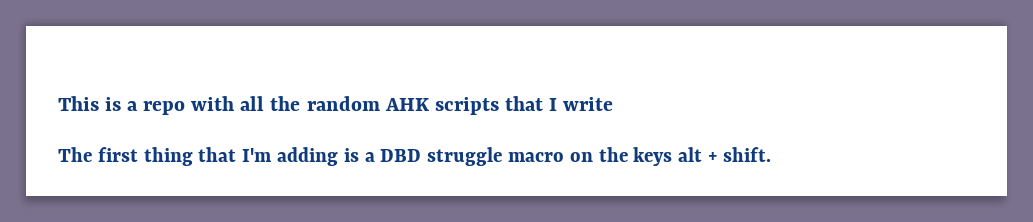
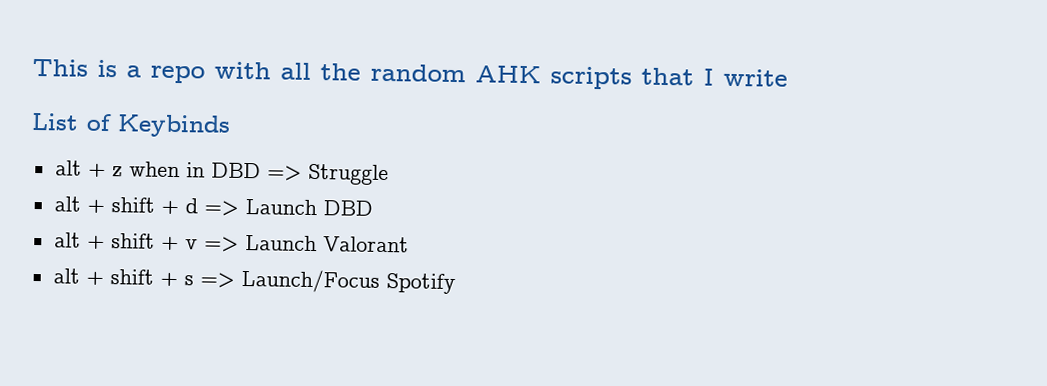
- The first thing that I'm adding is a DBD struggle macro on the keys alt + shift.
+ List of Keybinds
+ alt + z when in DBD => Struggle
+ alt + shift + d => Launch DBD
+ alt + shift + v => Launch Valorant
+ alt + shift + s => Launch/Focus Spotify

